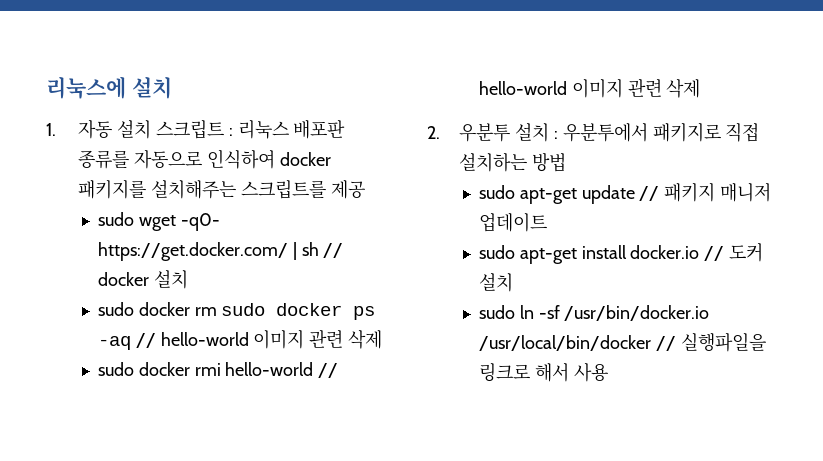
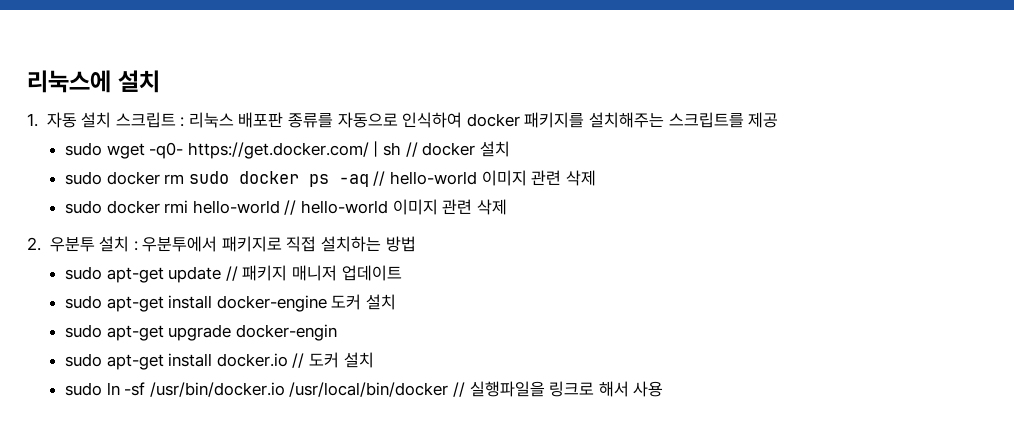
+ sudo apt-get install docker-engine 도커 설치
+ sudo apt-get upgrade docker-engin

